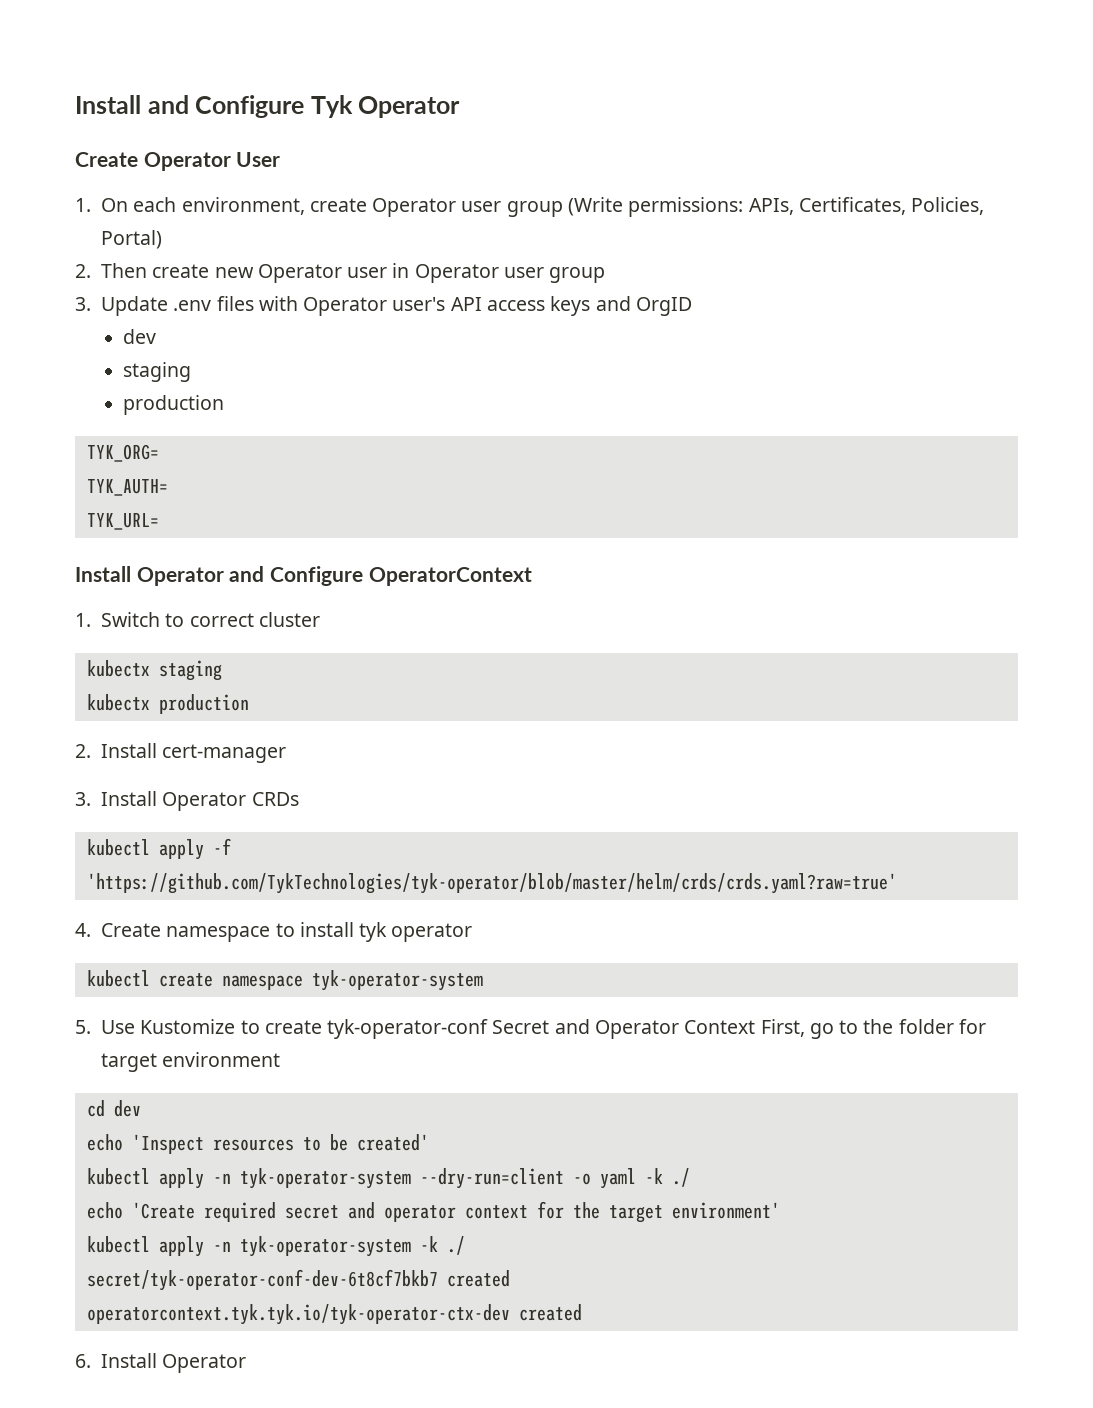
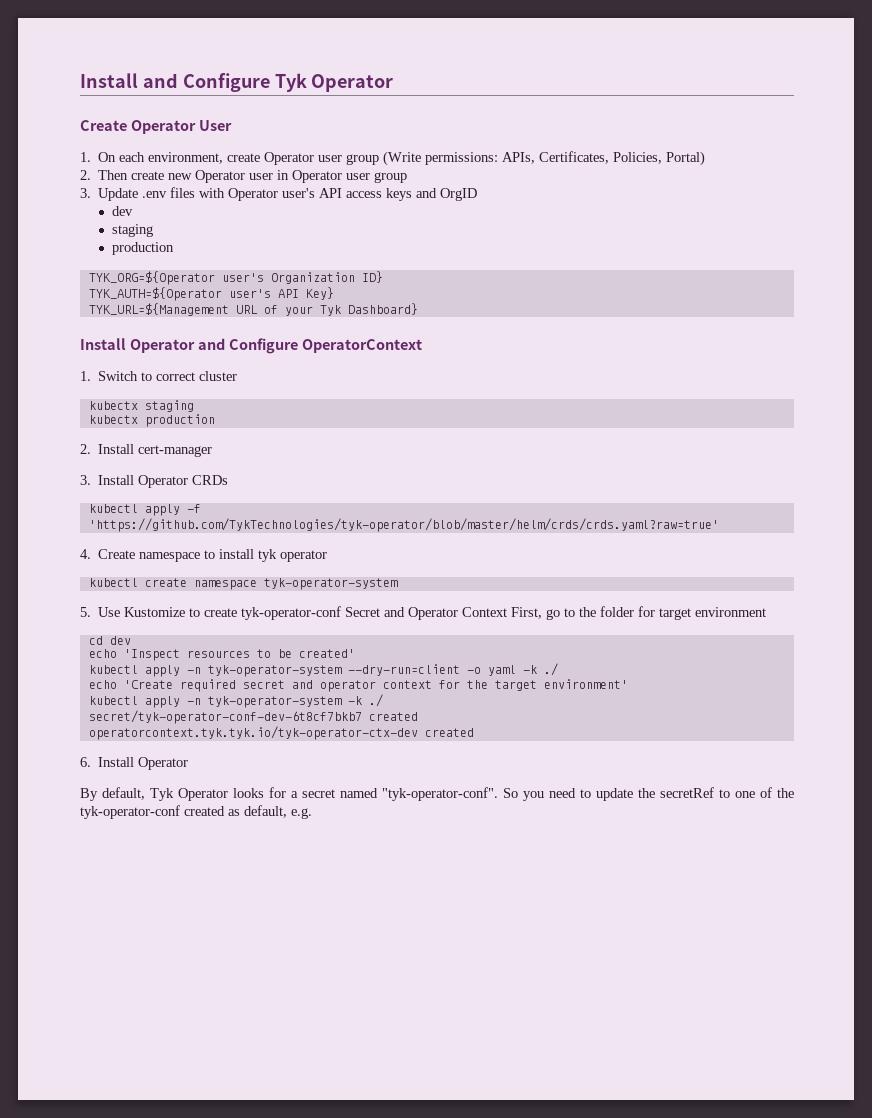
- TYK_ORG=
- TYK_AUTH=
- TYK_URL=
+ TYK_ORG=${Operator user's Organization ID}
+ TYK_AUTH=${Operator user's API Key}
+ TYK_URL=${Management URL of your Tyk Dashboard}
+ By default, Tyk Operator looks for a secret named "tyk-operator-conf". So you need to update the secretRef to one of the tyk-operator-conf created as default, e.g.

